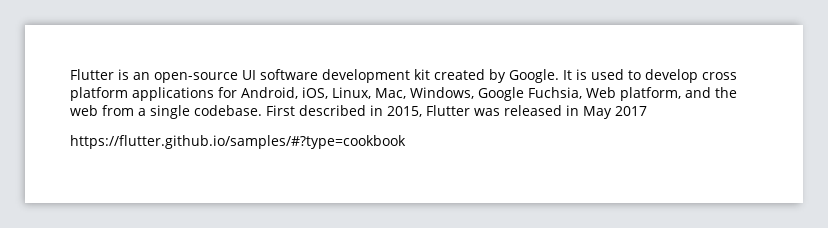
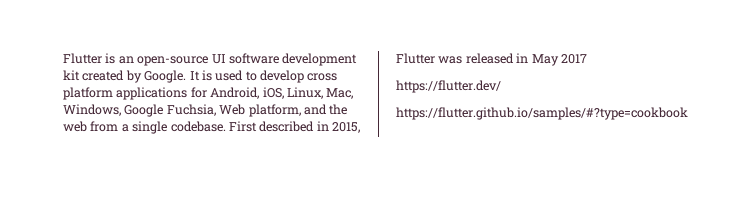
+ https://flutter.dev/

